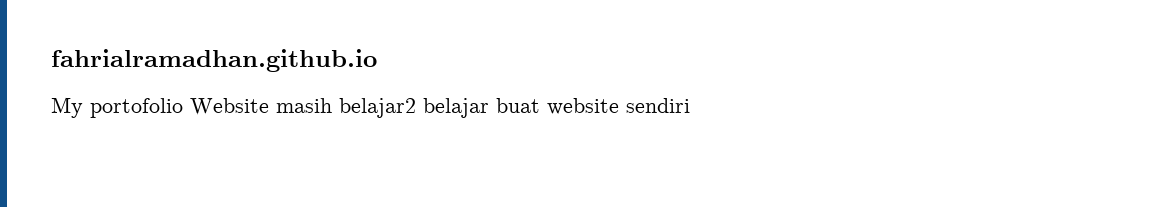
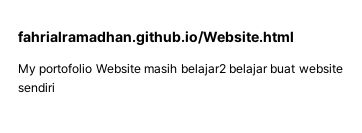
- fahrialramadhan.github.io
+ fahrialramadhan.github.io/Website.html

